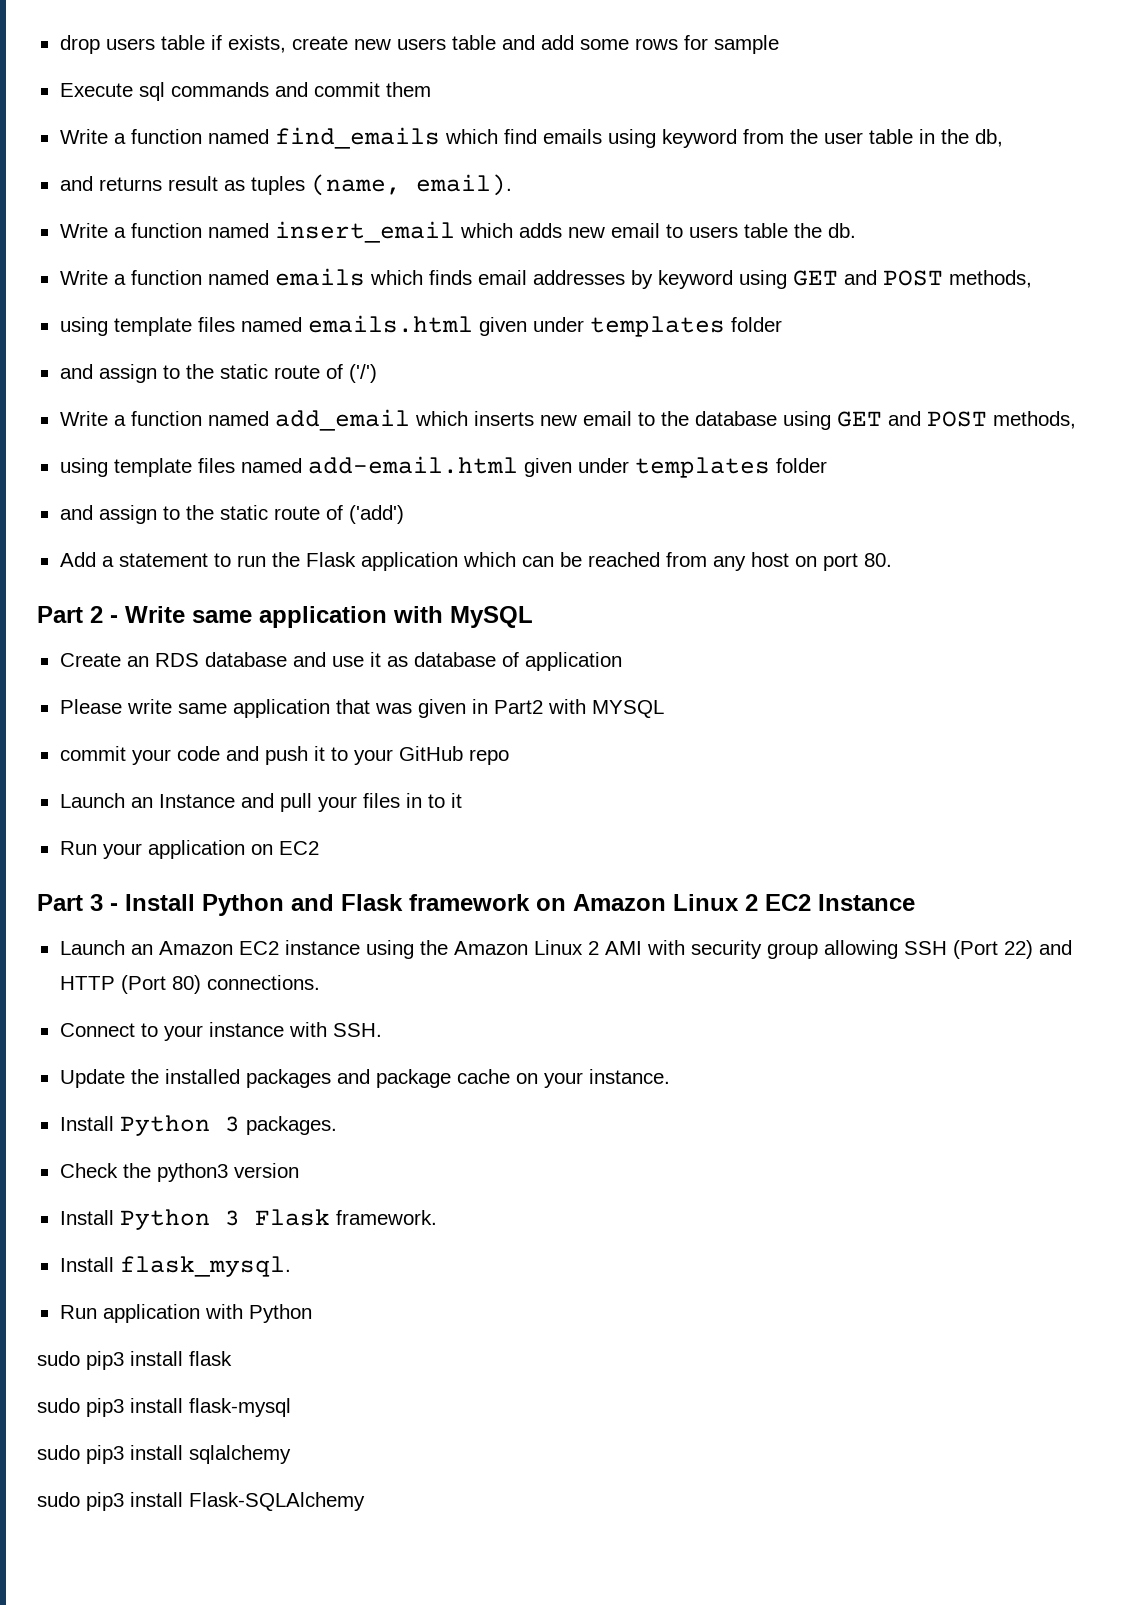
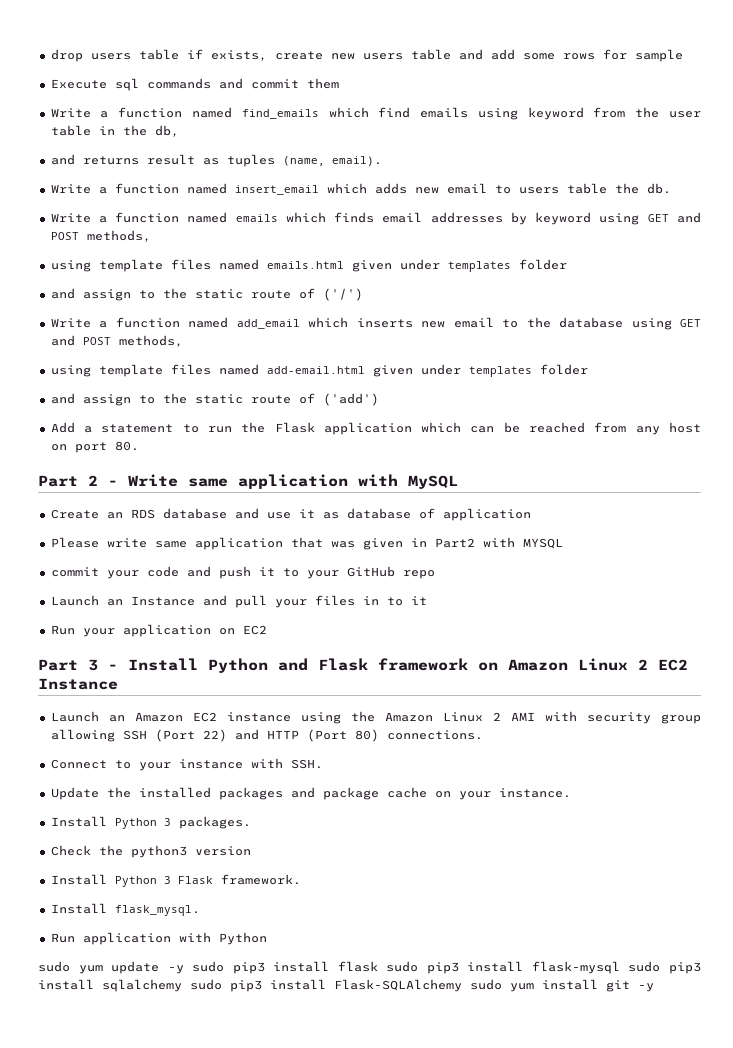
- sudo pip3 install flask
- sudo pip3 install flask-mysql
- sudo pip3 install sqlalchemy
- sudo pip3 install Flask-SQLAlchemy
+ sudo yum update -y sudo pip3 install flask sudo pip3 install flask-mysql sudo pip3 install sqlalchemy sudo pip3 install Flask-SQLAlchemy sudo yum install git -y

